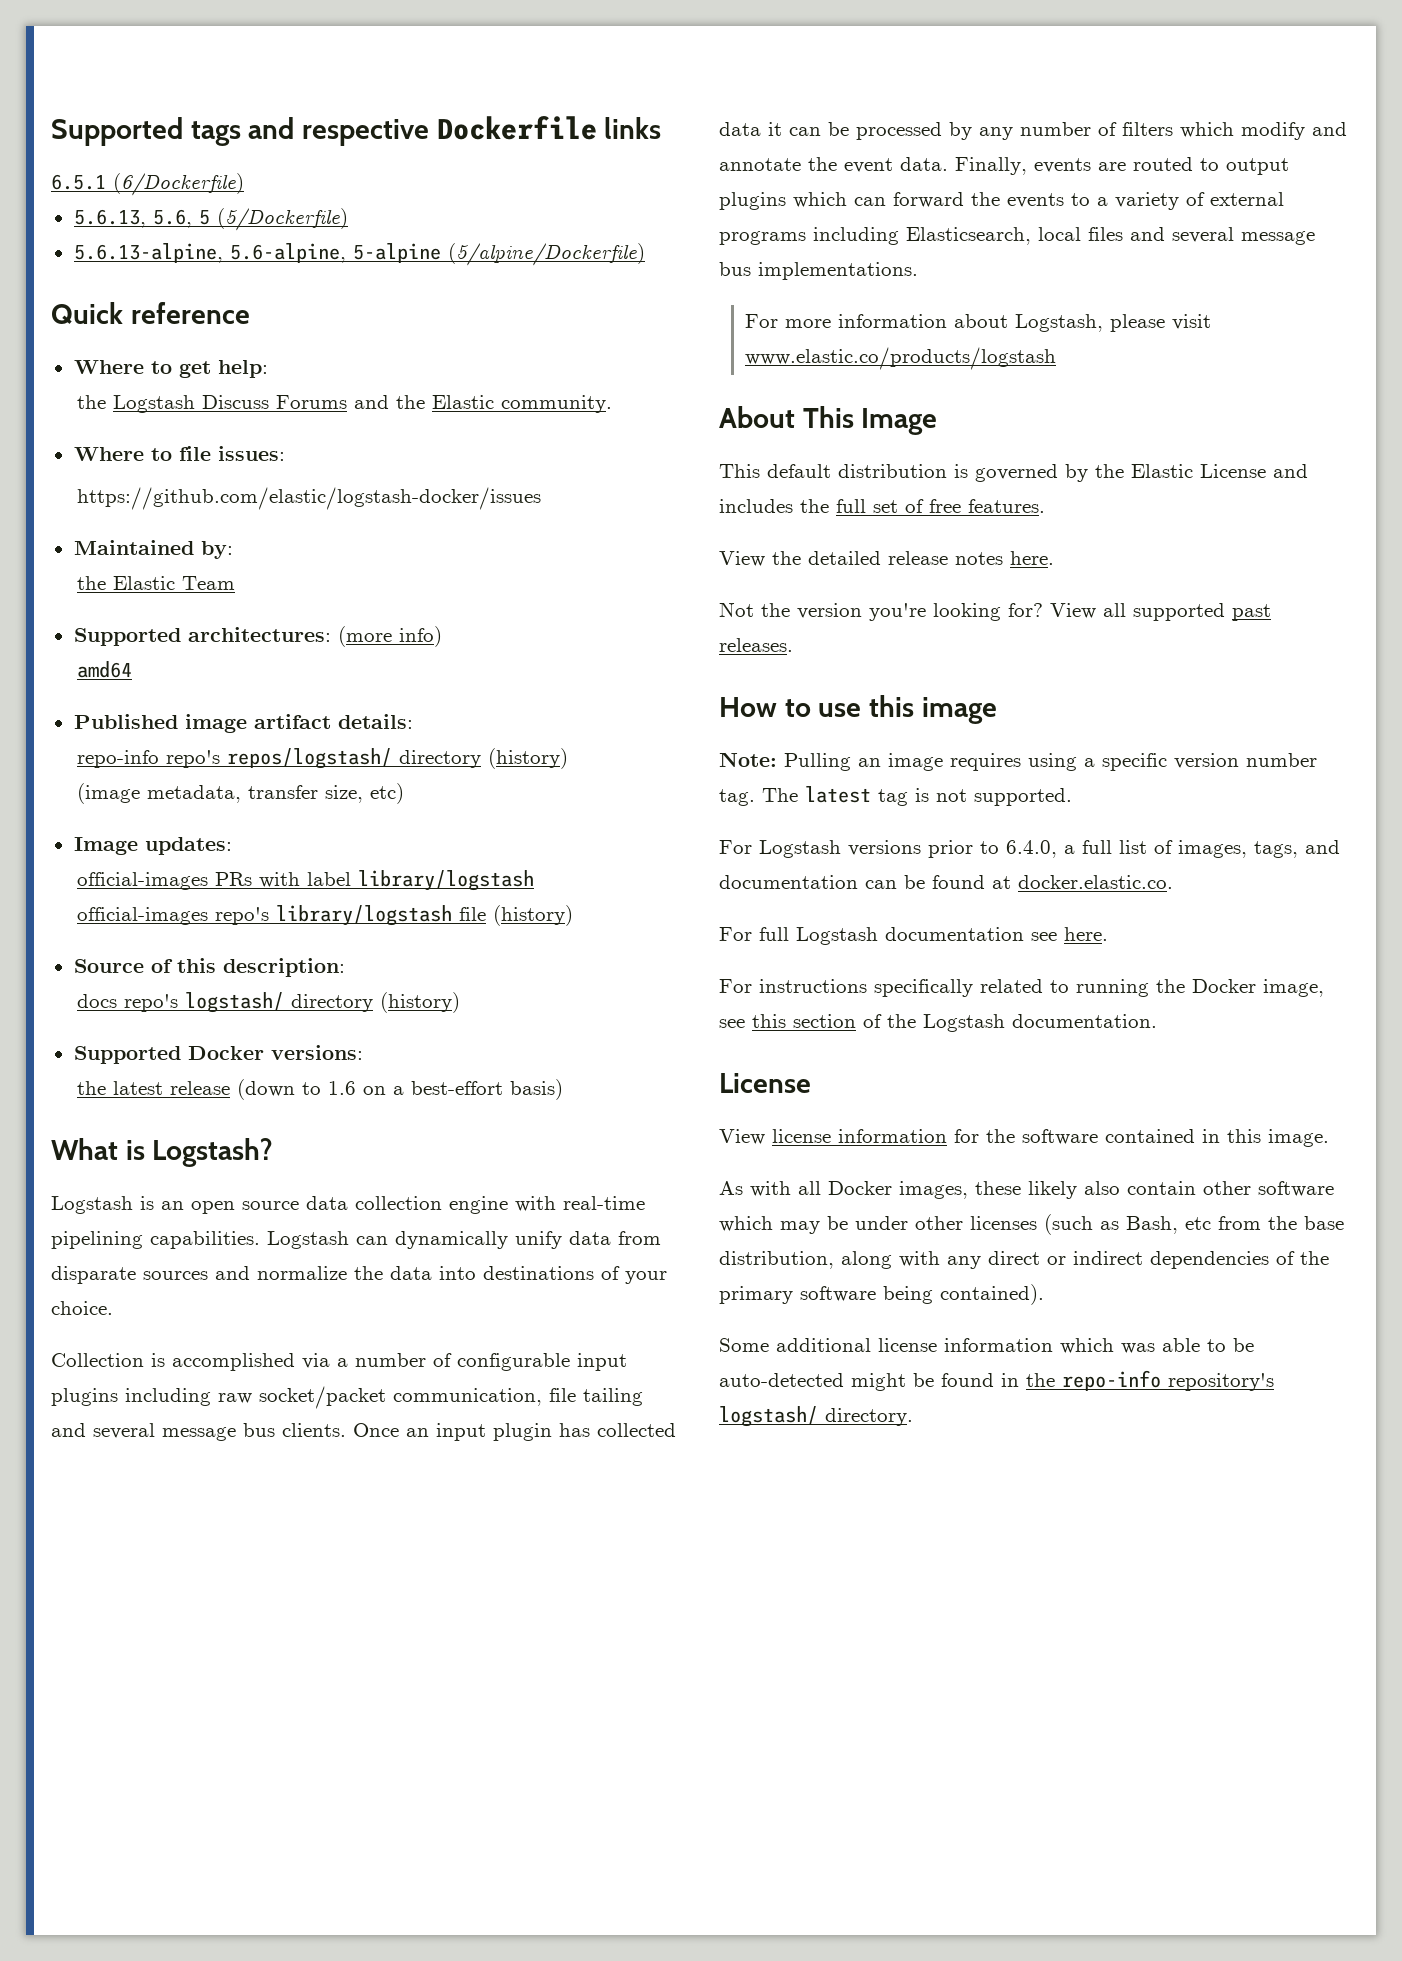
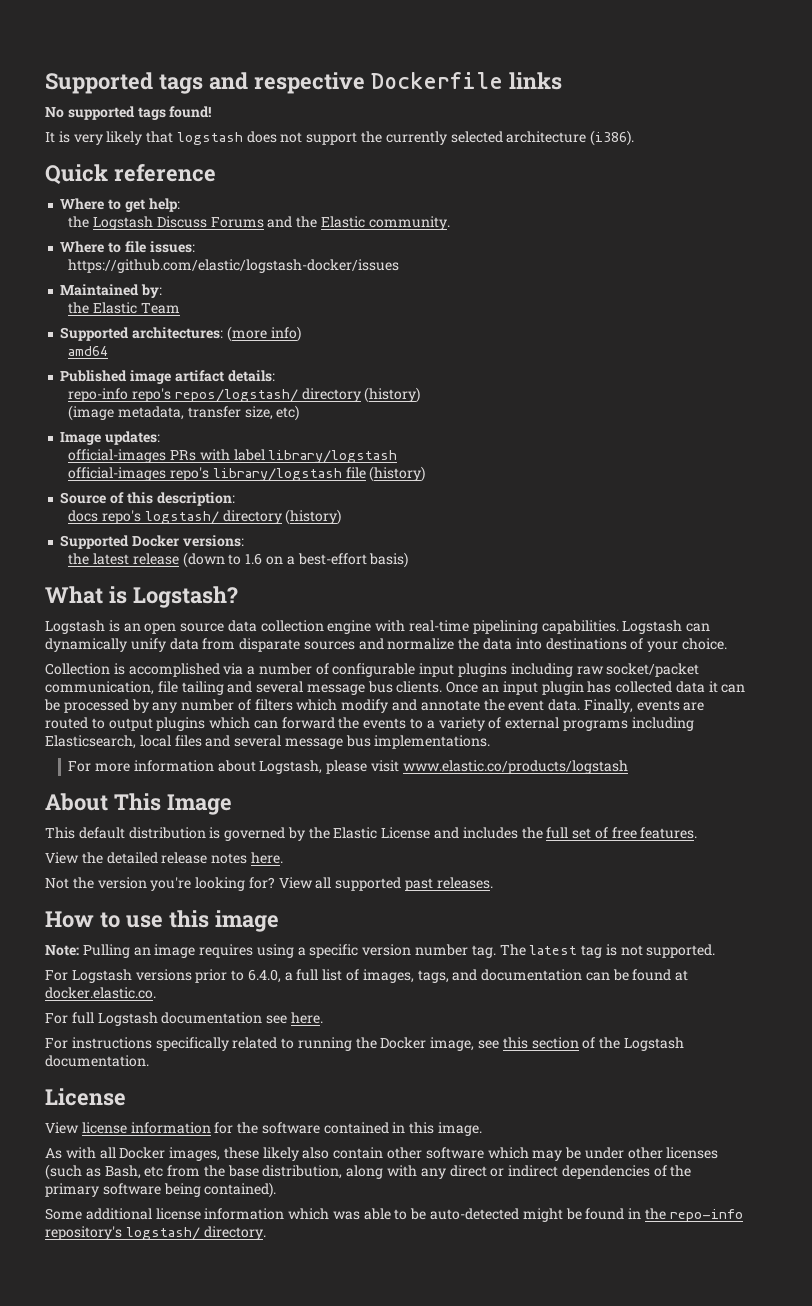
- 6.5.1 (6/Dockerfile)
- 5.6.13, 5.6, 5 (5/Dockerfile)
- 5.6.13-alpine, 5.6-alpine, 5-alpine (5/alpine/Dockerfile)
+ No supported tags found!
+ It is very likely that logstash does not support the currently selected architecture (i386).

